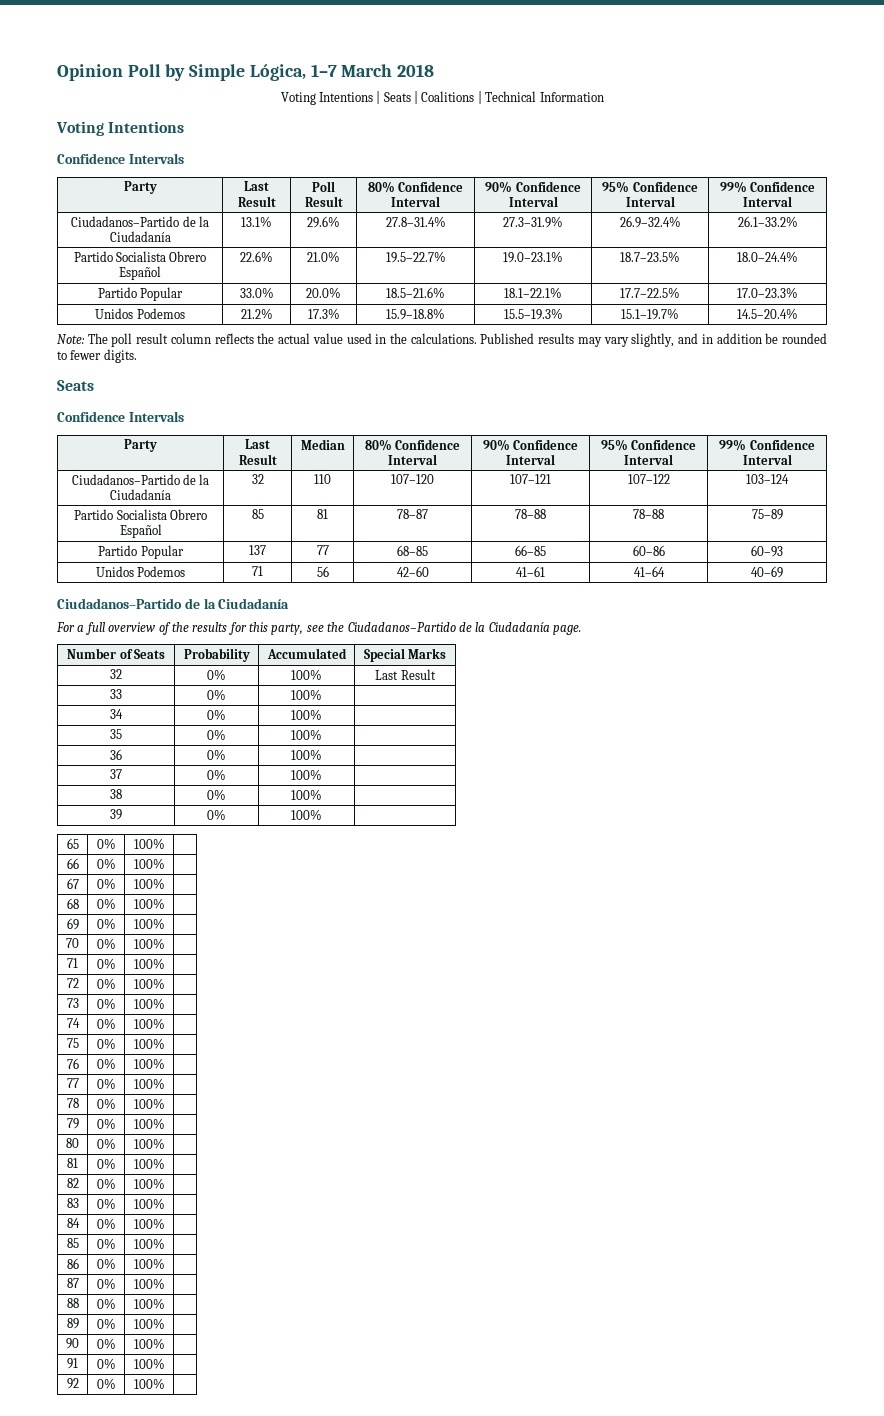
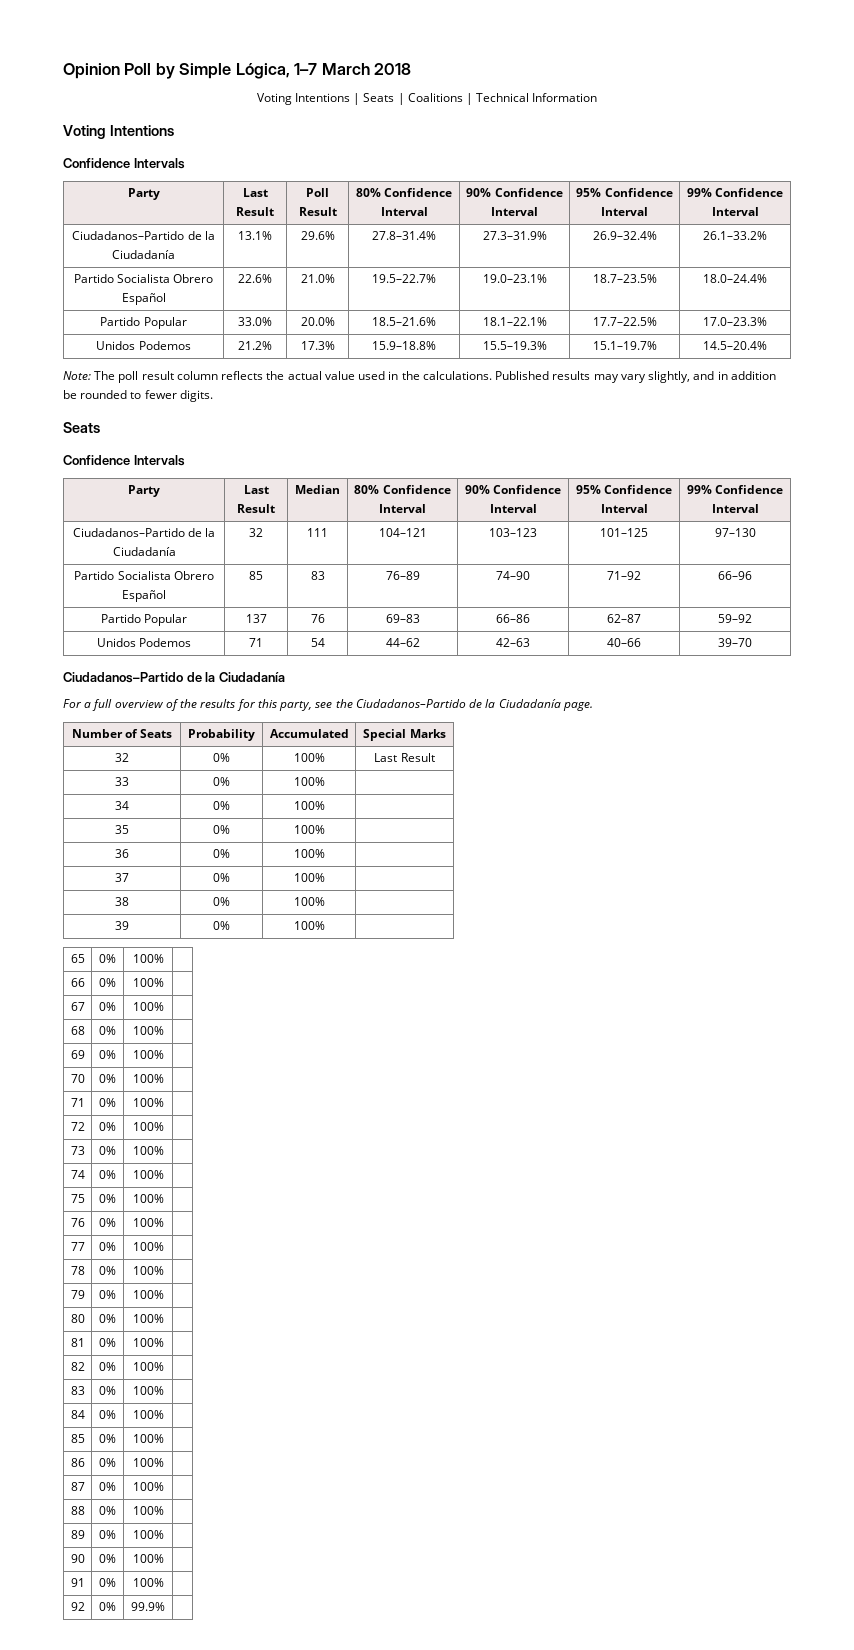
- Ciudadanos–Partido de la Ciudadanía | 32 | 110 | 107–120 | 107–121 | 107–122 | 103–124
+ Ciudadanos–Partido de la Ciudadanía | 32 | 111 | 104–121 | 103–123 | 101–125 | 97–130
- Partido Socialista Obrero Español | 85 | 81 | 78–87 | 78–88 | 78–88 | 75–89
- Partido Popular | 137 | 77 | 68–85 | 66–85 | 60–86 | 60–93
- Unidos Podemos | 71 | 56 | 42–60 | 41–61 | 41–64 | 40–69
+ Partido Socialista Obrero Español | 85 | 83 | 76–89 | 74–90 | 71–92 | 66–96
+ Partido Popular | 137 | 76 | 69–83 | 66–86 | 62–87 | 59–92
+ Unidos Podemos | 71 | 54 | 44–62 | 42–63 | 40–66 | 39–70
- 92 | 0% | 100% |
+ 92 | 0% | 99.9% |

